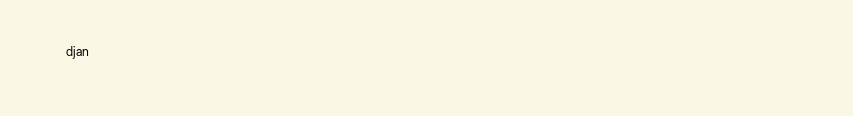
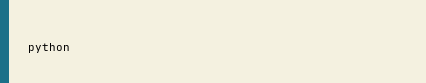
- djan
+ python

